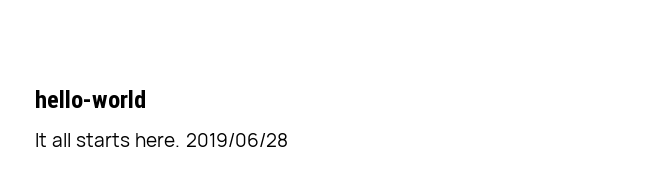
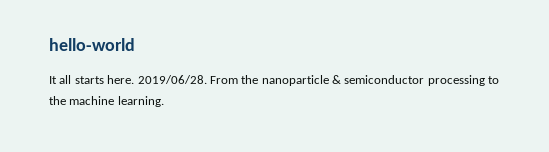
- 2019/06/28
+ 2019/06/28. From the nanoparticle & semiconductor processing to the machine learning.

